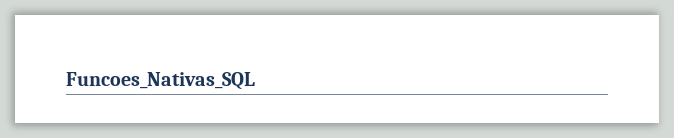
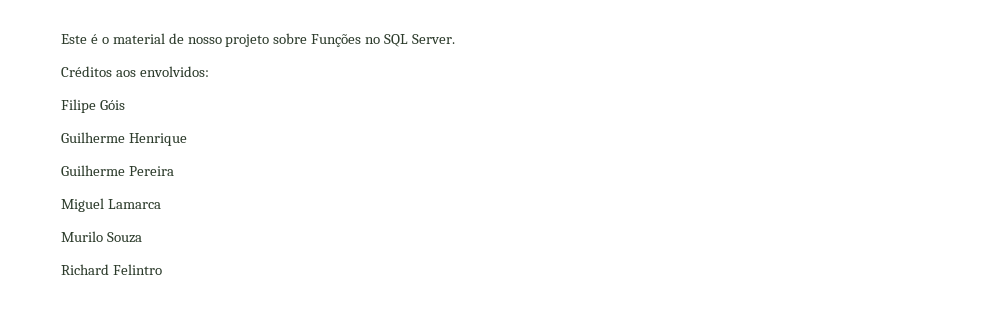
- Funcoes_Nativas_SQL
+ Este é o material de nosso projeto sobre Funções no SQL Server.
+ Créditos aos envolvidos:
+ Filipe Góis
+ Guilherme Henrique
+ Guilherme Pereira
+ Miguel Lamarca
+ Murilo Souza
+ Richard Felintro

